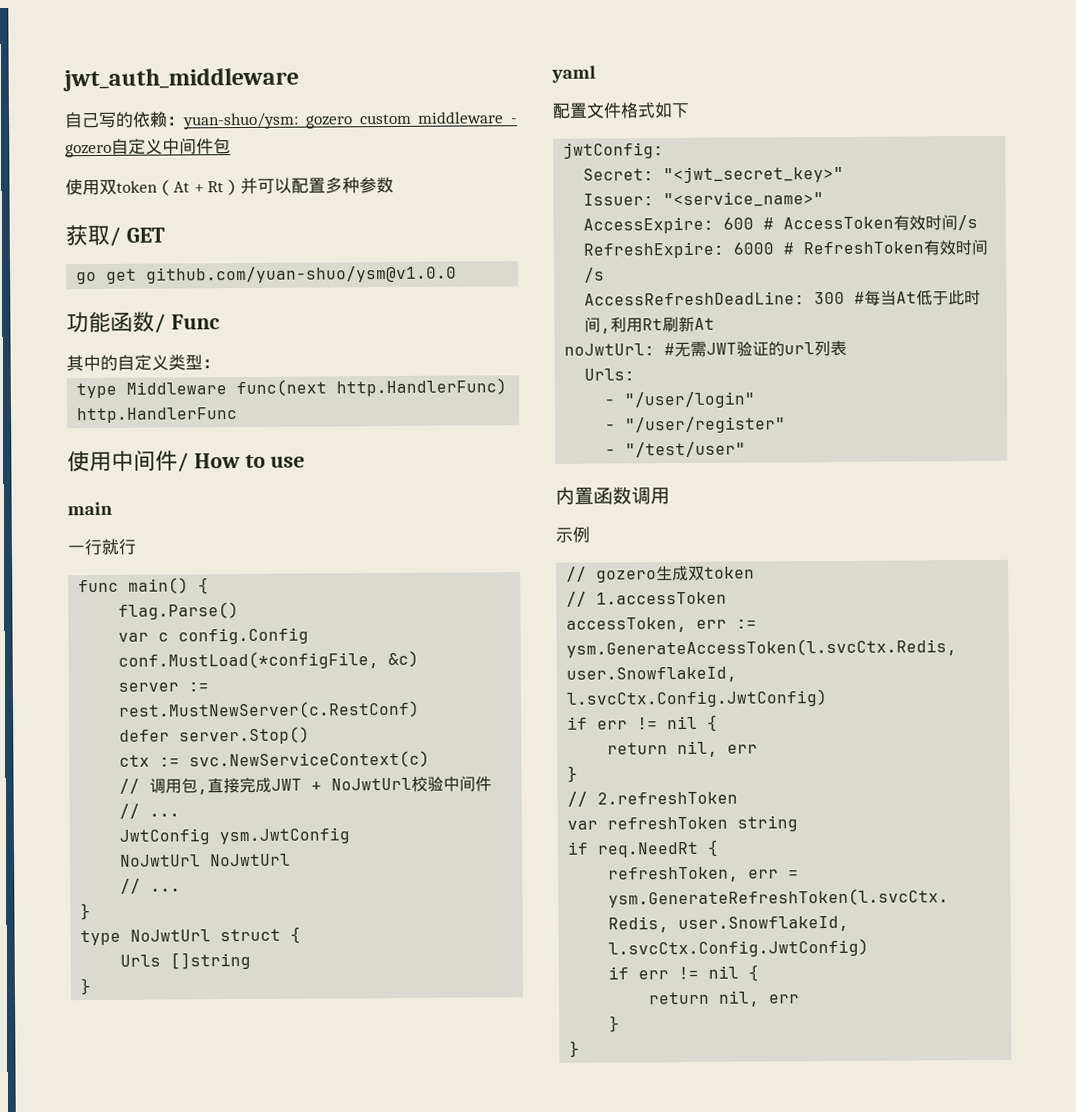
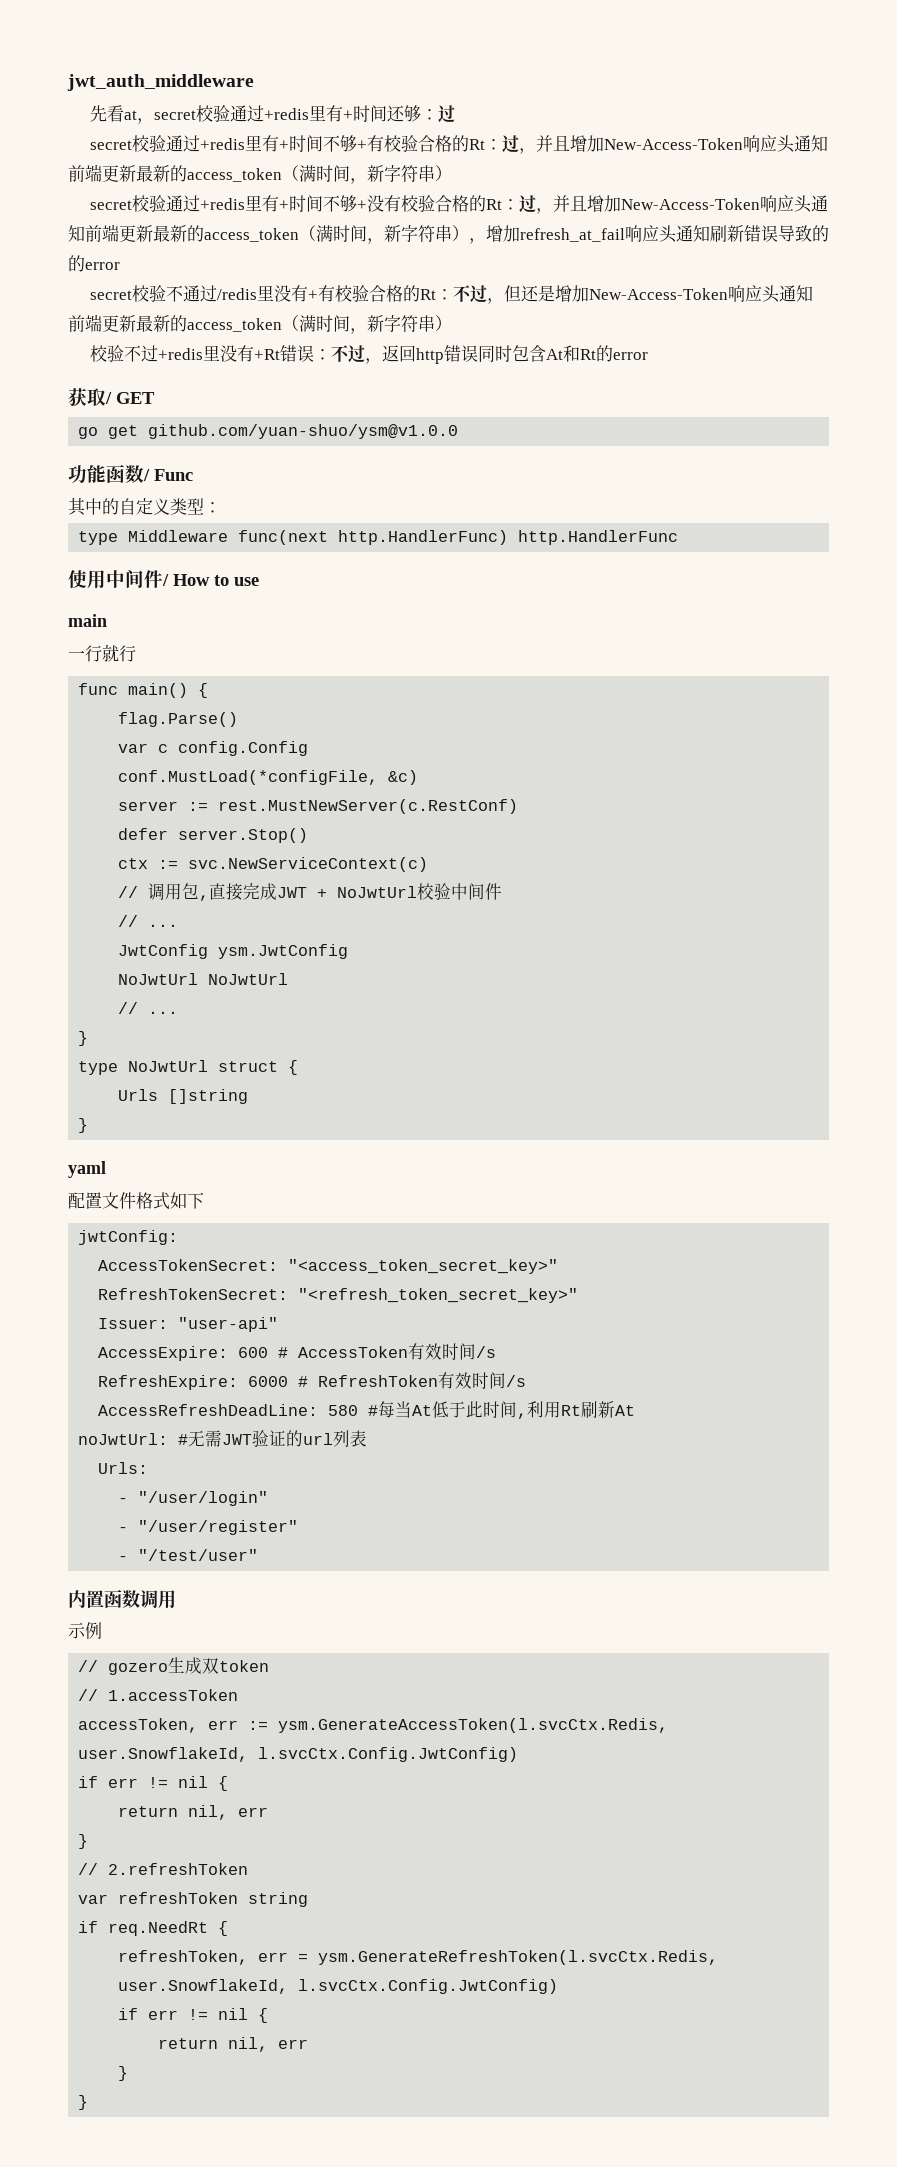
- 自己写的依赖：yuan-shuo/ysm: gozero custom middleware - gozero自定义中间件包
- 使用双token（At + Rt）并可以配置多种参数
+ 先看at，secret校验通过+redis里有+时间还够：过
+ secret校验通过+redis里有+时间不够+有校验合格的Rt：过，并且增加New-Access-Token响应头通知前端更新最新的access_token（满时间，新字符串）
+ secret校验通过+redis里有+时间不够+没有校验合格的Rt：过，并且增加New-Access-Token响应头通知前端更新最新的access_token（满时间，新字符串），增加refresh_at_fail响应头通知刷新错误导致的的error
+ secret校验不通过/redis里没有+有校验合格的Rt：不过，但还是增加New-Access-Token响应头通知前端更新最新的access_token（满时间，新字符串）
+ 校验不过+redis里没有+Rt错误：不过，返回http错误同时包含At和Rt的error
- Secret: "<jwt_secret_key>"
+ AccessTokenSecret: "<access_token_secret_key>"
+ RefreshTokenSecret: "<refresh_token_secret_key>"
- Issuer: "<service_name>"
+ Issuer: "user-api"
- AccessRefreshDeadLine: 300 #每当At低于此时间,利用Rt刷新At
+ AccessRefreshDeadLine: 580 #每当At低于此时间,利用Rt刷新At

